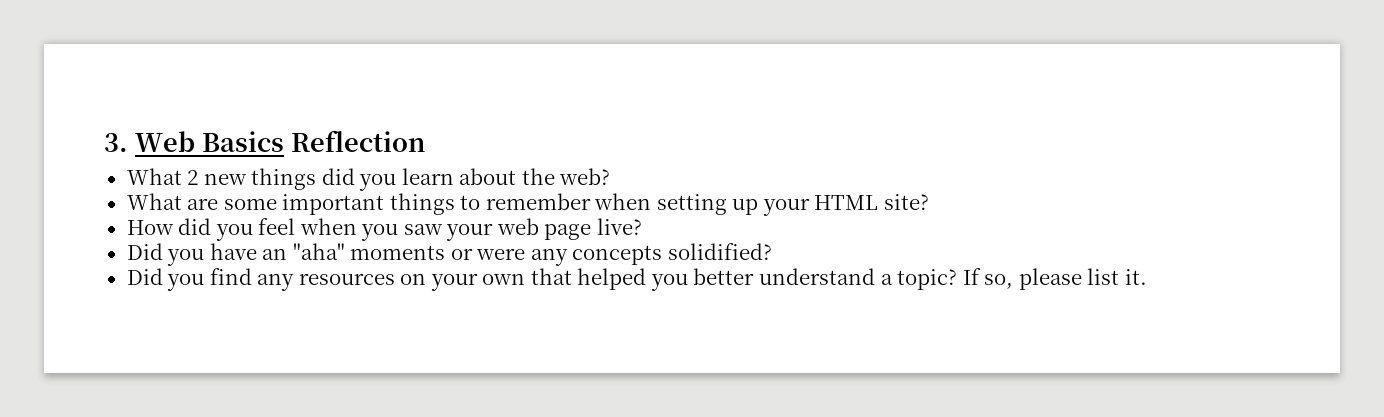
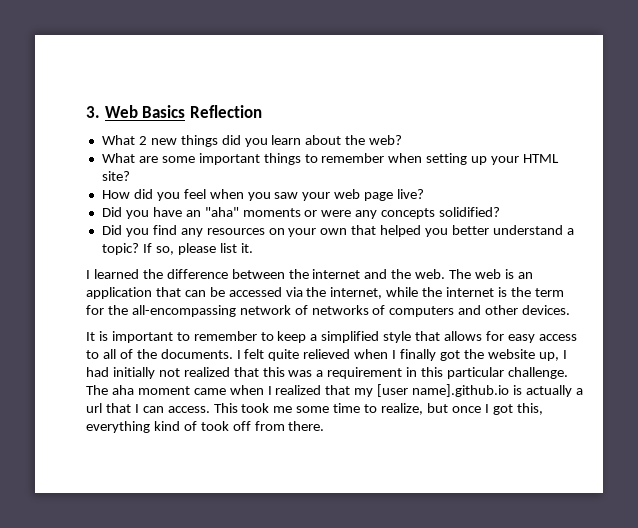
+ I learned the difference between the internet and the web. The web is an application that can be accessed via the internet, while the internet is the term for the all-encompassing network of networks of computers and other devices.
+ It is important to remember to keep a simplified style that allows for easy access to all of the documents. I felt quite relieved when I finally got the website up, I had initially not realized that this was a requirement in this particular challenge. The aha moment came when I realized that my [user name].github.io is actually a url that I can access. This took me some time to realize, but once I got this, everything kind of took off from there.

